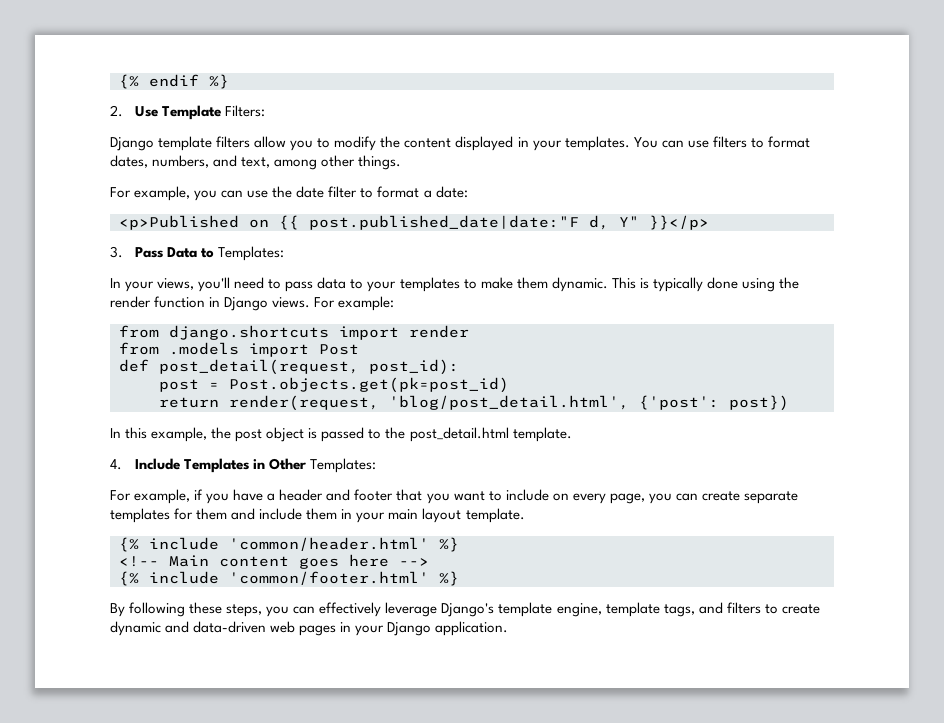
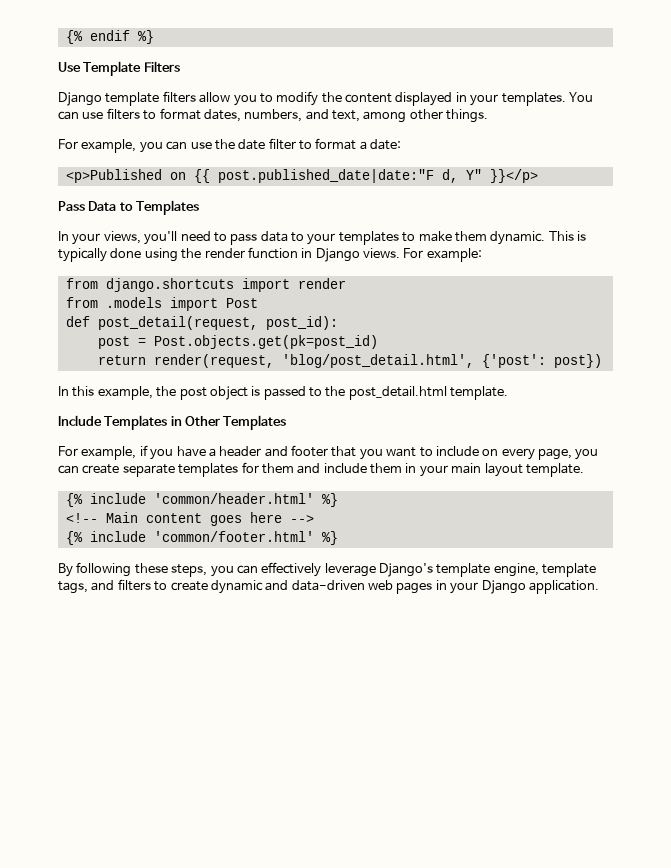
- 2. Use Template Filters:
+ Use Template Filters
- 3. Pass Data to Templates:
+ Pass Data to Templates
- 4. Include Templates in Other Templates:
+ Include Templates in Other Templates

